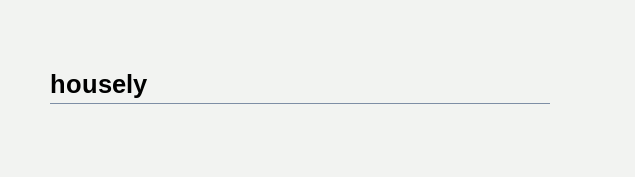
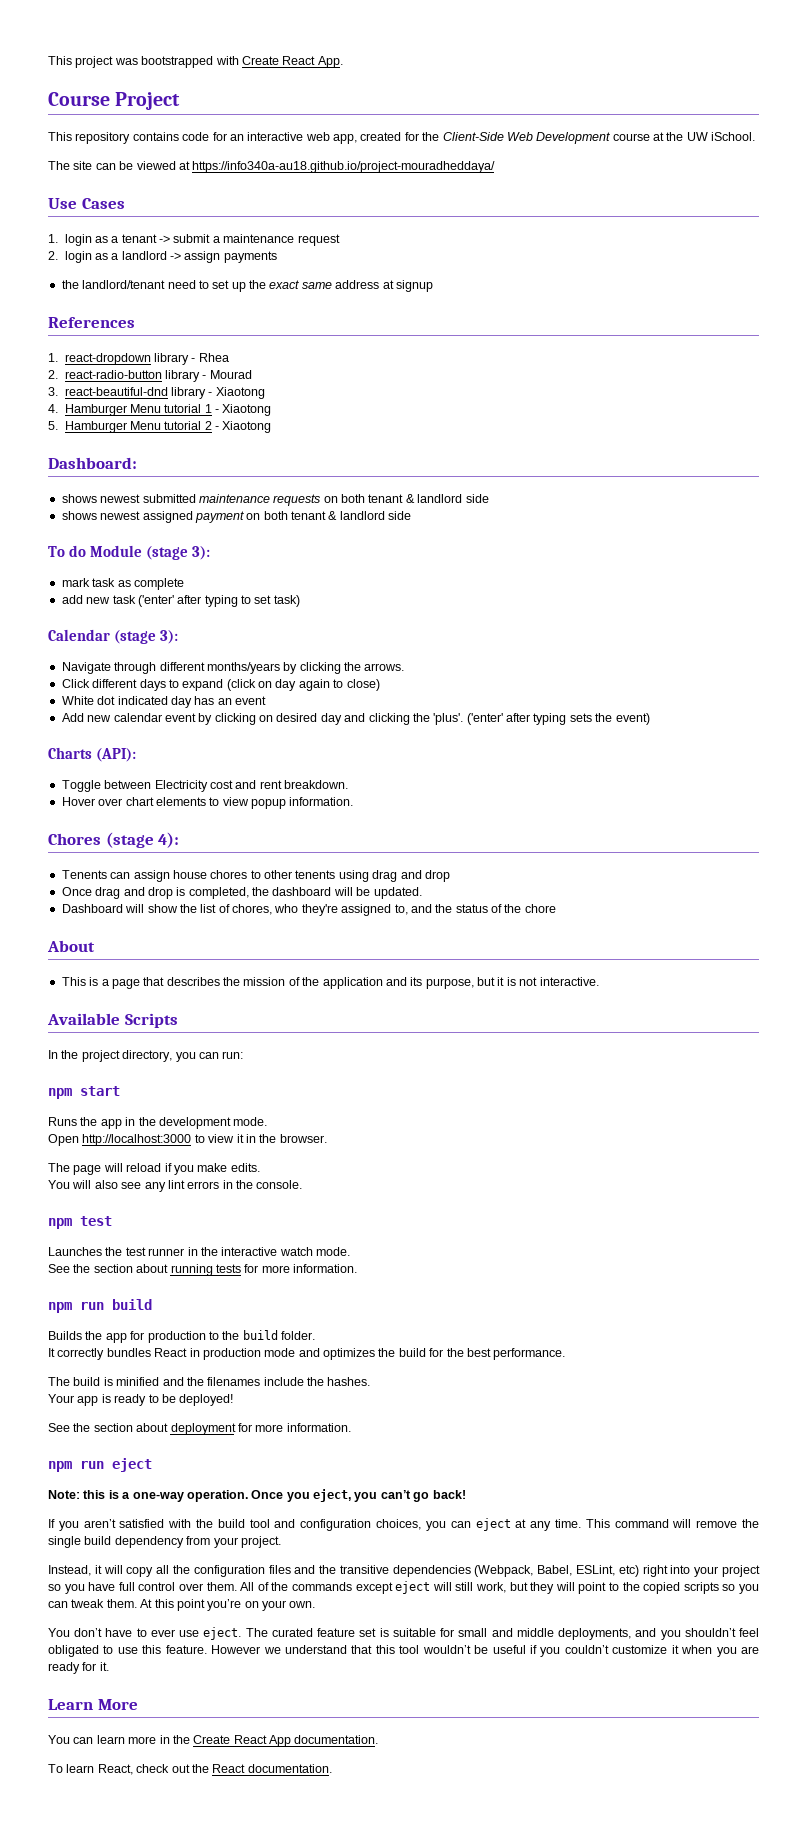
- housely
+ This project was bootstrapped with Create React App.
+ Course Project
+ This repository contains code for an interactive web app, created for the Client-Side Web Development course at the UW iSchool.
+ The site can be viewed at https://info340a-au18.github.io/project-mouradheddaya/
+ Use Cases
+ 1. login as a tenant -> submit a maintenance request
+ 2. login as a landlord -> assign payments
+ the landlord/tenant need to set up the exact same address at signup
+ References
+ 1. react-dropdown library - Rhea
+ 2. react-radio-button library - Mourad
+ 3. react-beautiful-dnd library - Xiaotong
+ 4. Hamburger Menu tutorial 1 - Xiaotong
+ 5. Hamburger Menu tutorial 2 - Xiaotong
+ Dashboard:
+ shows newest submitted maintenance requests on both tenant & landlord side
+ shows newest assigned payment on both tenant & landlord side
+ To do Module (stage 3):
+ mark task as complete
+ add new task ('enter' after typing to set task)
+ Calendar (stage 3):
+ Navigate through different months/years by clicking the arrows.
+ Click different days to expand (click on day again to close)
+ White dot indicated day has an event
+ Add new calendar event by clicking on desired day and clicking the 'plus'. ('enter' after typing sets the event)
+ Charts (API):
+ Toggle between Electricity cost and rent breakdown.
+ Hover over chart elements to view popup information.
+ Chores (stage 4):
+ Tenents can assign house chores to other tenents using drag and drop
+ Once drag and drop is completed, the dashboard will be updated.
+ Dashboard will show the list of chores, who they're assigned to, and the status of the chore
+ About
+ This is a page that describes the mission of the application and its purpose, but it is not interactive.
+ Available Scripts
+ In the project directory, you can run:
+ npm start
+ Runs the app in the development mode.
+ Open http://localhost:3000 to view it in the browser.
+ The page will reload if you make edits.
+ You will also see any lint errors in the console.
+ npm test
+ Launches the test runner in the interactive watch mode.
+ See the section about running tests for more information.
+ npm run build
+ Builds the app for production to the build folder.
+ It correctly bundles React in production mode and optimizes the build for the best performance.
+ The build is minified and the filenames include the hashes.
+ Your app is ready to be deployed!
+ See the section about deployment for more information.
+ npm run eject
+ Note: this is a one-way operation. Once you eject, you can’t go back!
+ If you aren’t satisfied with the build tool and configuration choices, you can eject at any time. This command will remove the single build dependency from your project.
+ Instead, it will copy all the configuration files and the transitive dependencies (Webpack, Babel, ESLint, etc) right into your project so you have full control over them. All of the commands except eject will still work, but they will point to the copied scripts so you can tweak them. At this point you’re on your own.
+ You don’t have to ever use eject. The curated feature set is suitable for small and middle deployments, and you shouldn’t feel obligated to use this feature. However we understand that this tool wouldn’t be useful if you couldn’t customize it when you are ready for it.
+ Learn More
+ You can learn more in the Create React App documentation.
+ To learn React, check out the React documentation.

